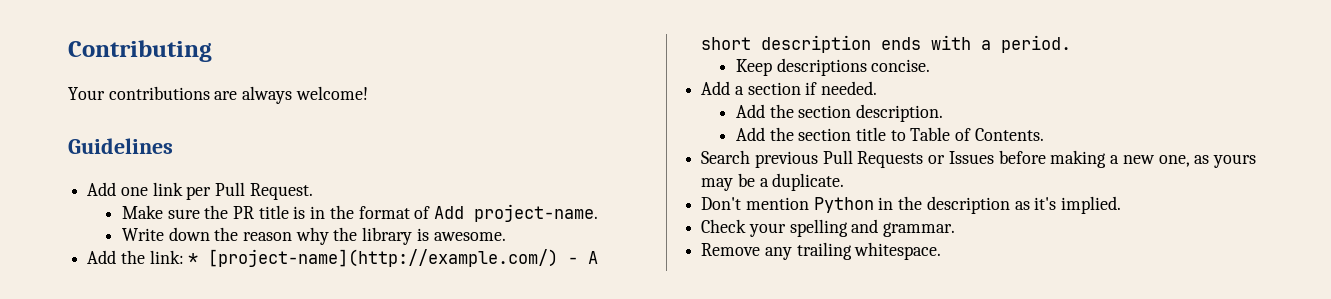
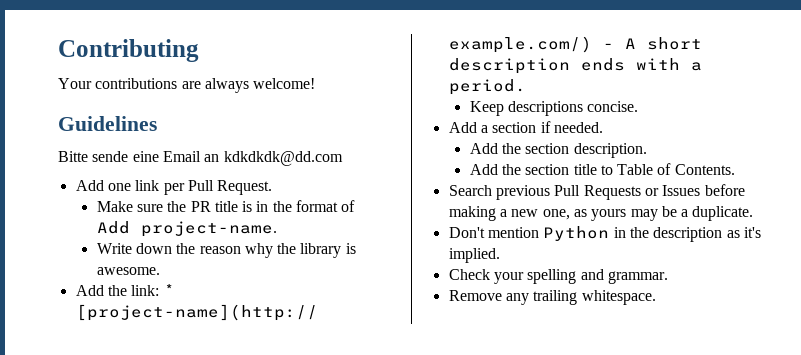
+ Bitte sende eine Email an kdkdkdk@dd.com

